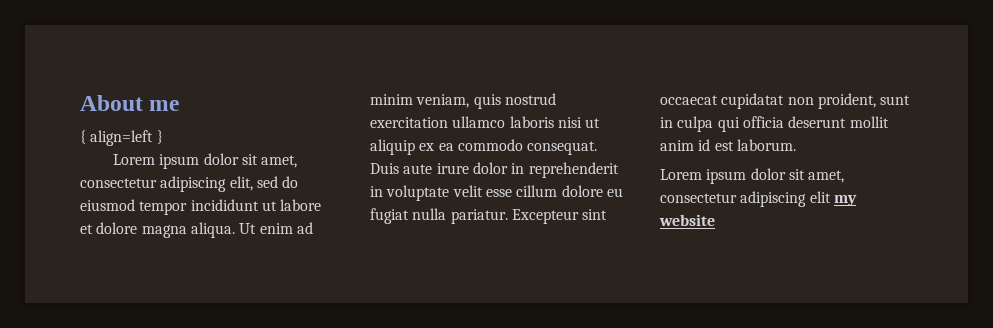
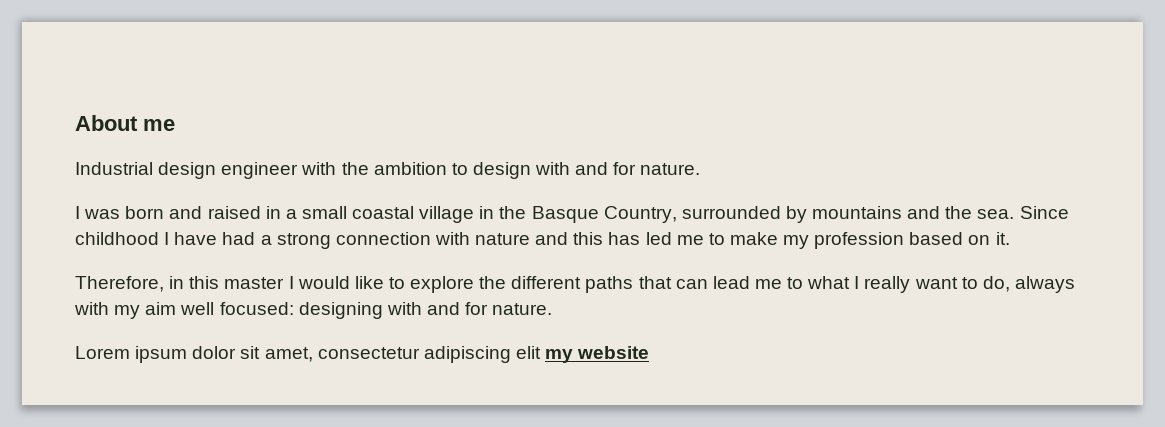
- { align=left }
- Lorem ipsum dolor sit amet, consectetur adipiscing elit, sed do eiusmod tempor incididunt ut labore et dolore magna aliqua. Ut enim ad minim veniam, quis nostrud exercitation ullamco laboris nisi ut aliquip ex ea commodo consequat. Duis aute irure dolor in reprehenderit in voluptate velit esse cillum dolore eu fugiat nulla pariatur. Excepteur sint occaecat cupidatat non proident, sunt in culpa qui officia deserunt mollit anim id est laborum.
+ Industrial design engineer with the ambition to design with and for nature.
+ I was born and raised in a small coastal village in the Basque Country, surrounded by mountains and the sea. Since childhood I have had a strong connection with nature and this has led me to make my profession based on it.
+ Therefore, in this master I would like to explore the different paths that can lead me to what I really want to do, always with my aim well focused: designing with and for nature.

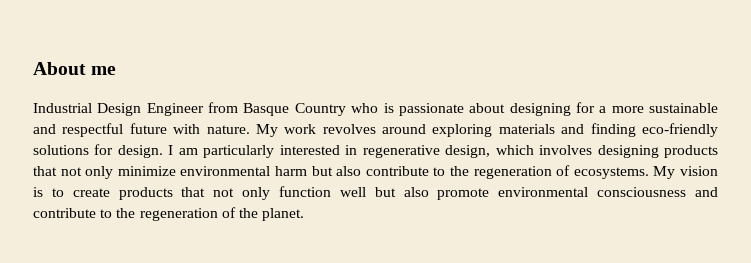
- Industrial design engineer with the ambition to design with and for nature.
- I was born and raised in a small coastal village in the Basque Country, surrounded by mountains and the sea. Since childhood I have had a strong connection with nature and this has led me to make my profession based on it.
- Therefore, in this master I would like to explore the different paths that can lead me to what I really want to do, always with my aim well focused: designing with and for nature.
- Lorem ipsum dolor sit amet, consectetur adipiscing elit my website
+ Industrial Design Engineer from Basque Country who is passionate about designing for a more sustainable and respectful future with nature. My work revolves around exploring materials and finding eco-friendly solutions for design. I am particularly interested in regenerative design, which involves designing products that not only minimize environmental harm but also contribute to the regeneration of ecosystems. My vision is to create products that not only function well but also promote environmental consciousness and contribute to the regeneration of the planet.

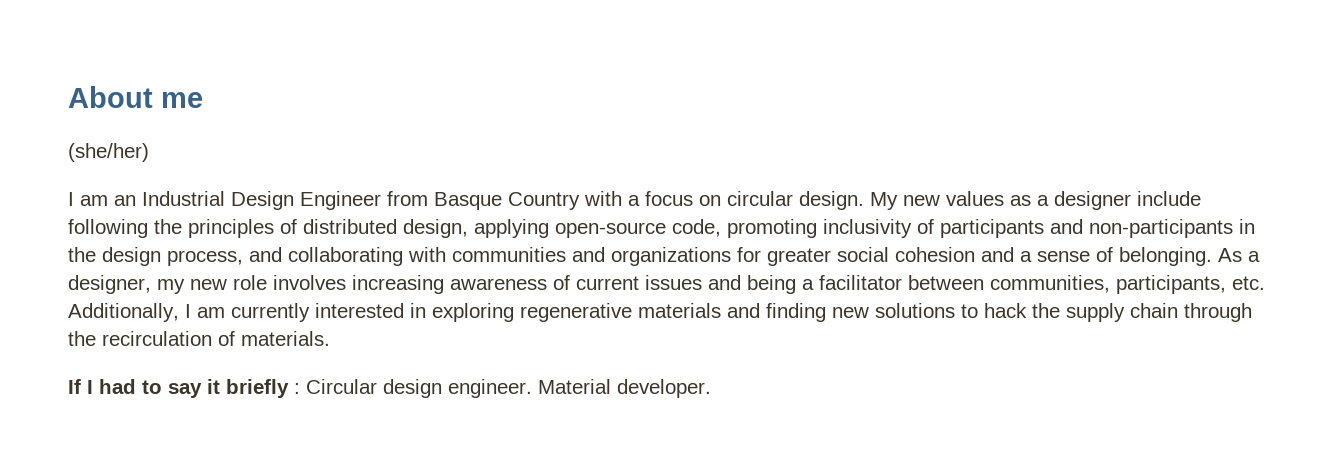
- Industrial Design Engineer from Basque Country who is passionate about designing for a more sustainable and respectful future with nature. My work revolves around exploring materials and finding eco-friendly solutions for design. I am particularly interested in regenerative design, which involves designing products that not only minimize environmental harm but also contribute to the regeneration of ecosystems. My vision is to create products that not only function well but also promote environmental consciousness and contribute to the regeneration of the planet.
+ (she/her)
+ I am an Industrial Design Engineer from Basque Country with a focus on circular design. My new values as a designer include following the principles of distributed design, applying open-source code, promoting inclusivity of participants and non-participants in the design process, and collaborating with communities and organizations for greater social cohesion and a sense of belonging. As a designer, my new role involves increasing awareness of current issues and being a facilitator between communities, participants, etc. Additionally, I am currently interested in exploring regenerative materials and finding new solutions to hack the supply chain through the recirculation of materials.
+ If I had to say it briefly : Circular design engineer. Material developer.

